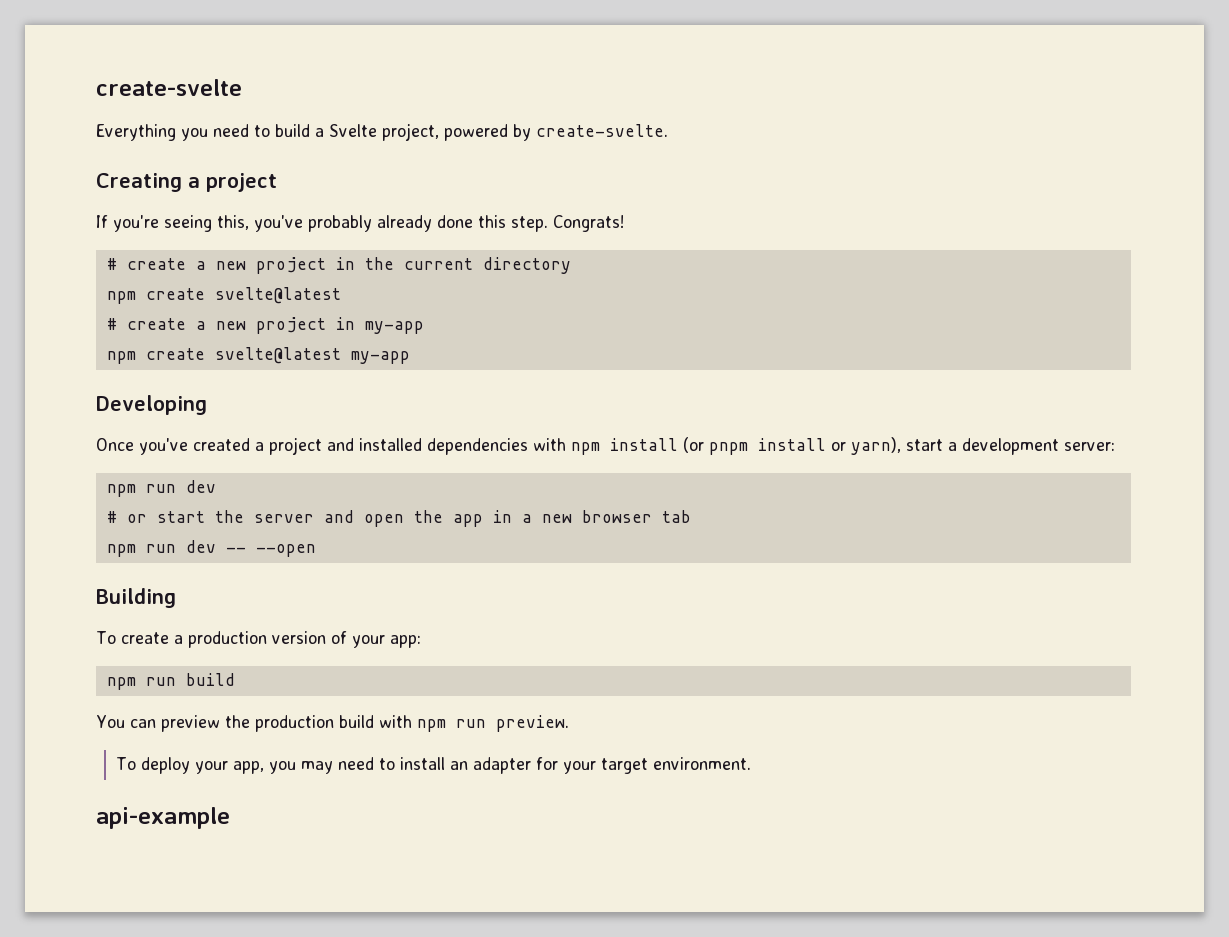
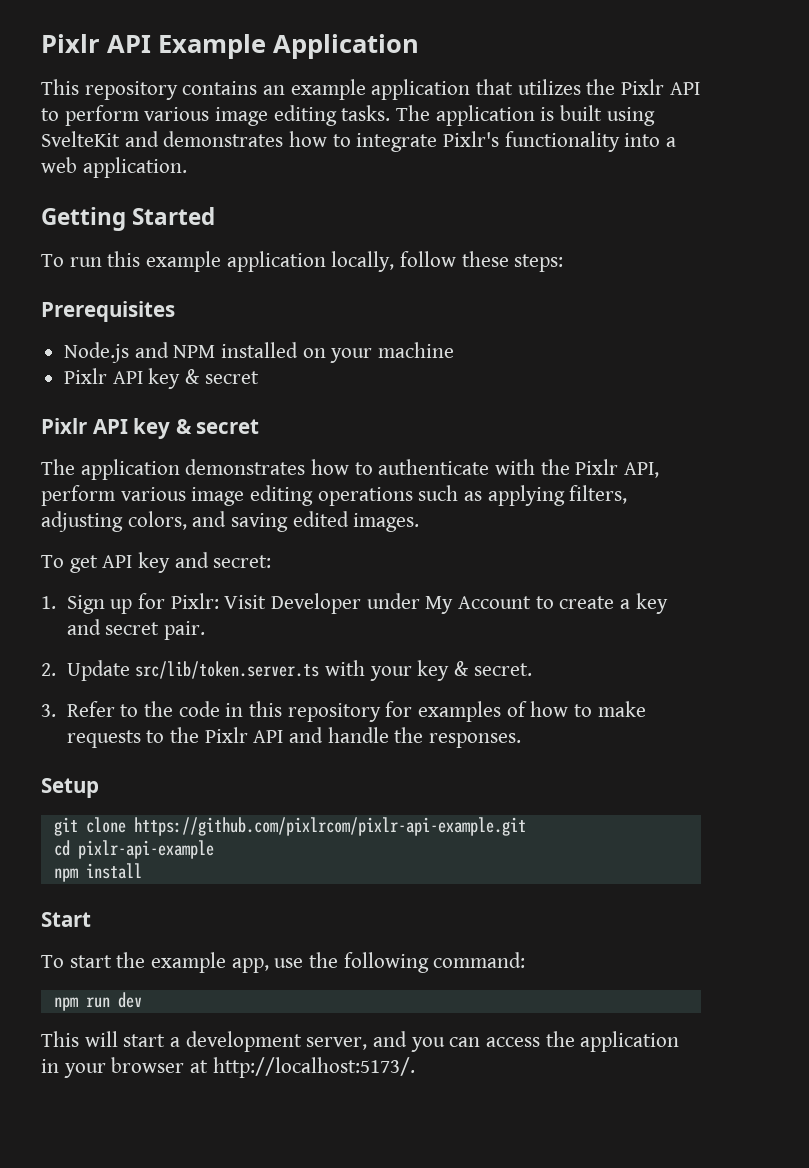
- create-svelte
- Everything you need to build a Svelte project, powered by create-svelte.
- Creating a project
- If you're seeing this, you've probably already done this step. Congrats!
- # create a new project in the current directory
- npm create svelte@latest
- # create a new project in my-app
- npm create svelte@latest my-app
- Developing
- Once you've created a project and installed dependencies with npm install (or pnpm install or yarn), start a development server:
+ Pixlr API Example Application
+ This repository contains an example application that utilizes the Pixlr API to perform various image editing tasks. The application is built using SvelteKit and demonstrates how to integrate Pixlr's functionality into a web application.
+ Getting Started
+ To run this example application locally, follow these steps:
+ Prerequisites
+ Node.js and NPM installed on your machine
+ Pixlr API key & secret
+ Pixlr API key & secret
+ The application demonstrates how to authenticate with the Pixlr API, perform various image editing operations such as applying filters, adjusting colors, and saving edited images.
+ To get API key and secret:
+ 1. Sign up for Pixlr: Visit Developer under My Account to create a key and secret pair.
+ 2. Update src/lib/token.server.ts with your key & secret.
+ 3. Refer to the code in this repository for examples of how to make requests to the Pixlr API and handle the responses.
+ Setup
+ git clone https://github.com/pixlrcom/pixlr-api-example.git
+ cd pixlr-api-example
+ npm install
+ Start
+ To start the example app, use the following command:
  npm run dev
- # or start the server and open the app in a new browser tab
- npm run dev -- --open
- Building
- To create a production version of your app:
- npm run build
- You can preview the production build with npm run preview.
- To deploy your app, you may need to install an adapter for your target environment.
- api-example
+ This will start a development server, and you can access the application in your browser at http://localhost:5173/.

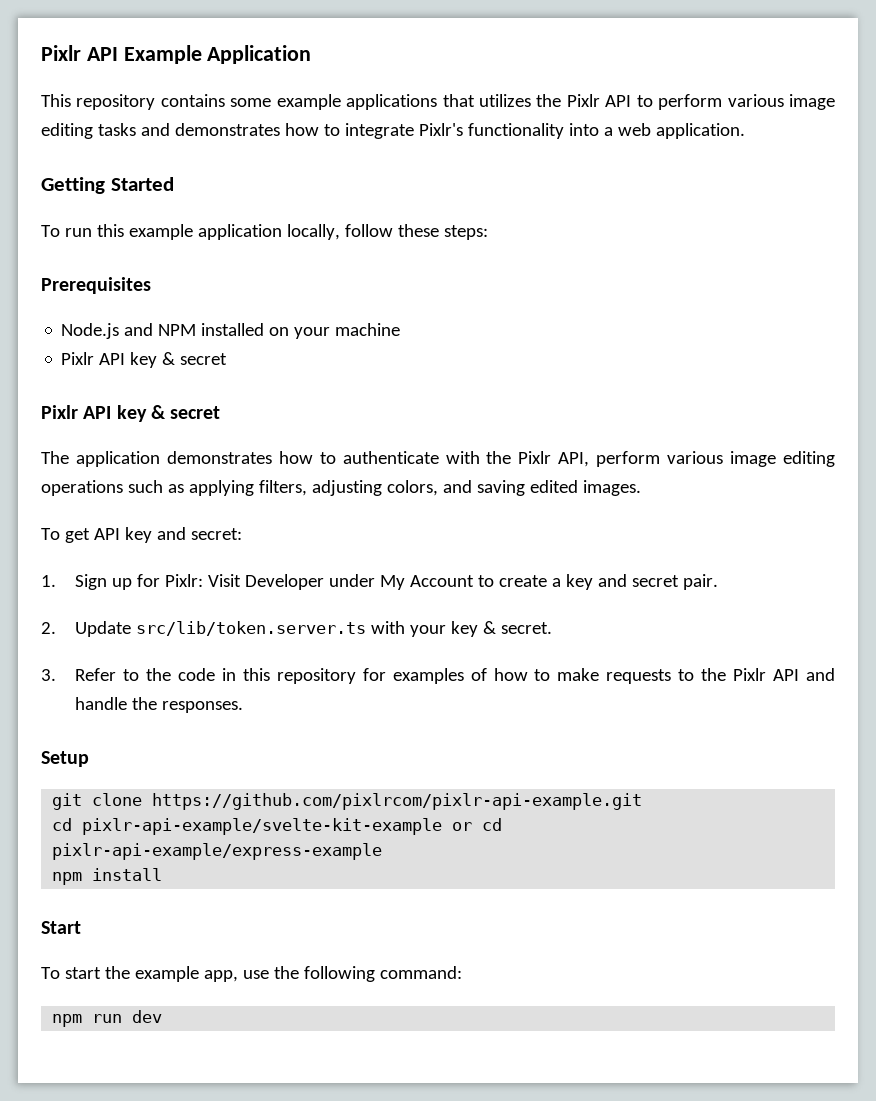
- This repository contains an example application that utilizes the Pixlr API to perform various image editing tasks. The application is built using SvelteKit and demonstrates how to integrate Pixlr's functionality into a web application.
+ This repository contains some example applications that utilizes the Pixlr API to perform various image editing tasks and demonstrates how to integrate Pixlr's functionality into a web application.
- cd pixlr-api-example
+ cd pixlr-api-example/svelte-kit-example or cd pixlr-api-example/express-example
- This will start a development server, and you can access the application in your browser at http://localhost:5173/.

